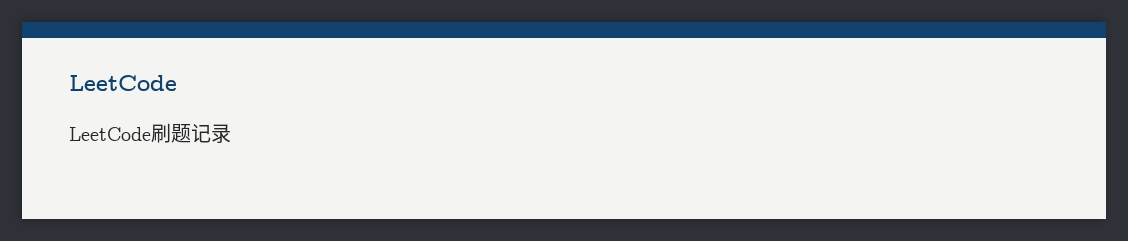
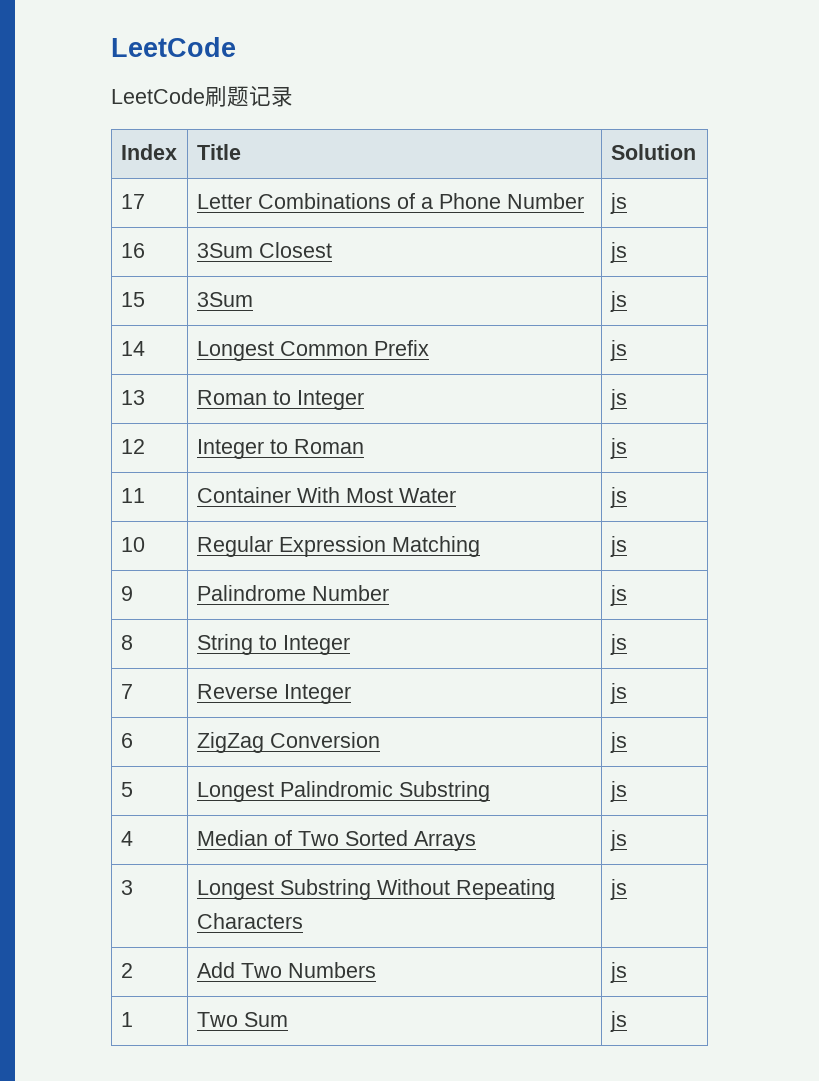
+ Index | Title | Solution
+ 17 | Letter Combinations of a Phone Number | js
+ 16 | 3Sum Closest | js
+ 15 | 3Sum | js
+ 14 | Longest Common Prefix | js
+ 13 | Roman to Integer | js
+ 12 | Integer to Roman | js
+ 11 | Container With Most Water | js
+ 10 | Regular Expression Matching | js
+ 9 | Palindrome Number | js
+ 8 | String to Integer | js
+ 7 | Reverse Integer | js
+ 6 | ZigZag Conversion | js
+ 5 | Longest Palindromic Substring | js
+ 4 | Median of Two Sorted Arrays | js
+ 3 | Longest Substring Without Repeating Characters | js
+ 2 | Add Two Numbers | js
+ 1 | Two Sum | js

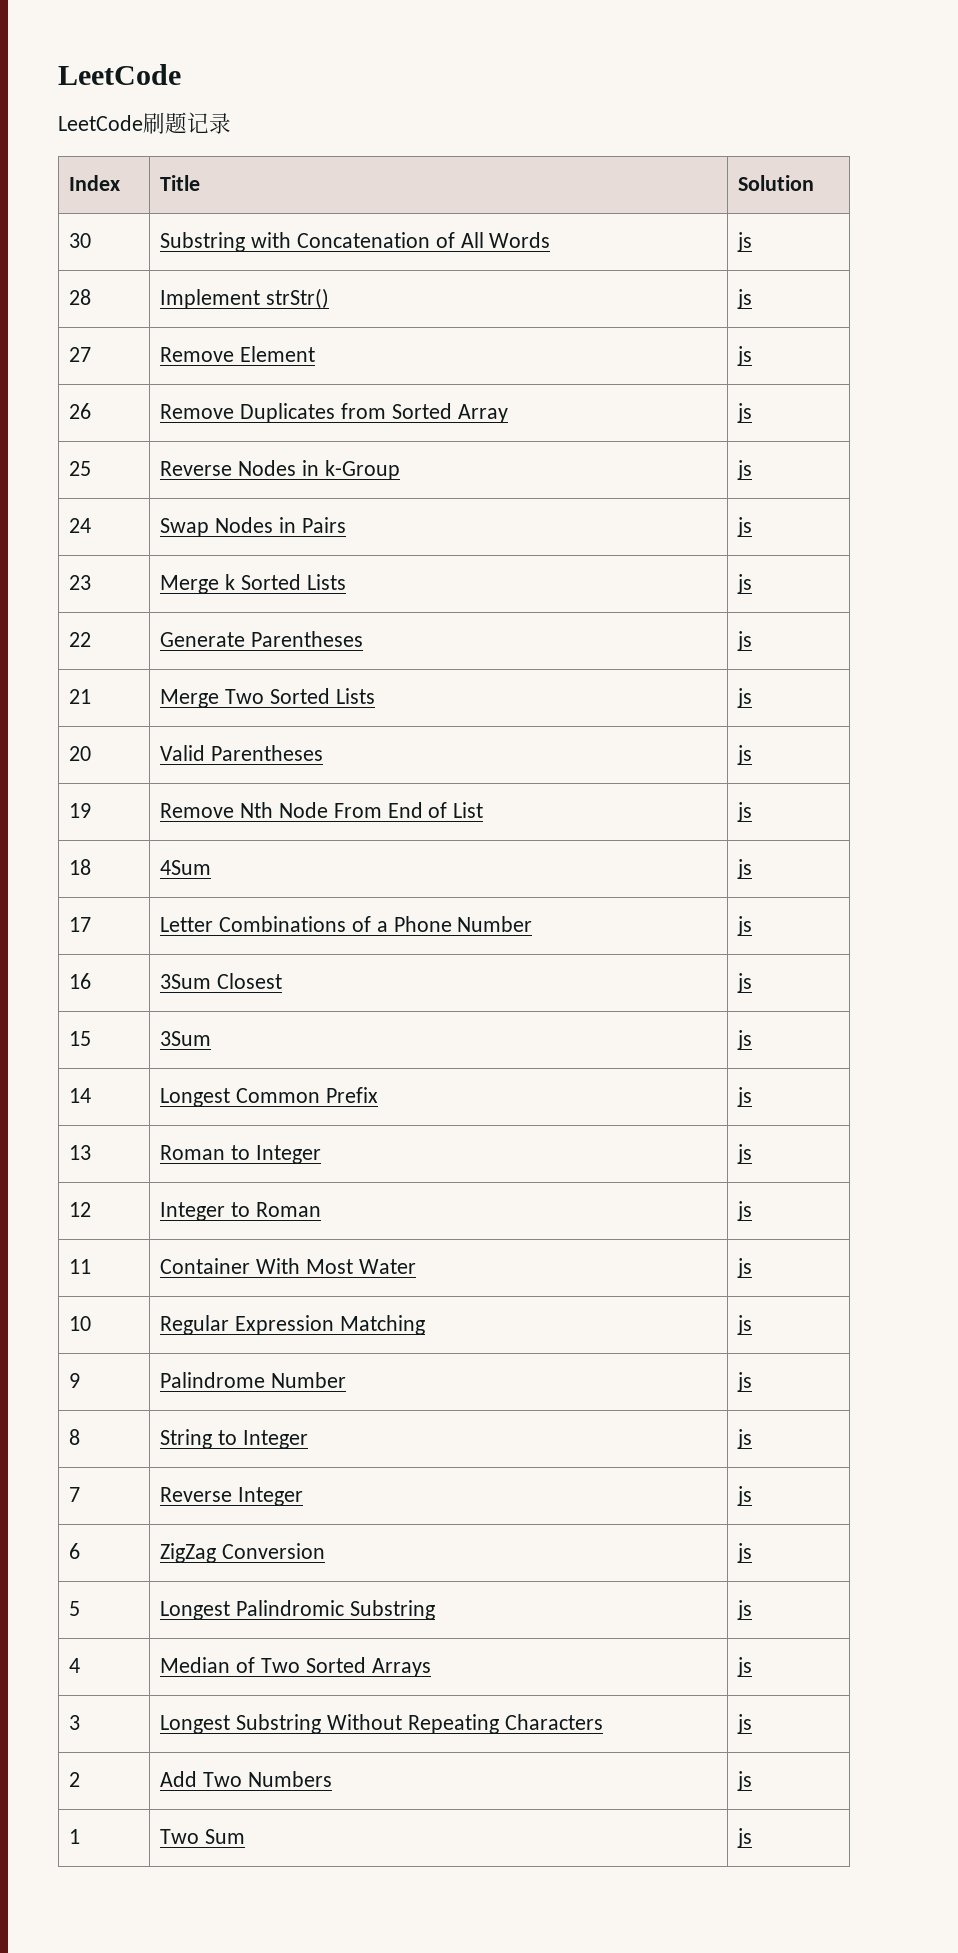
+ 30 | Substring with Concatenation of All Words | js
+ 28 | Implement strStr() | js
+ 27 | Remove Element | js
+ 26 | Remove Duplicates from Sorted Array | js
+ 25 | Reverse Nodes in k-Group | js
+ 24 | Swap Nodes in Pairs | js
+ 23 | Merge k Sorted Lists | js
+ 22 | Generate Parentheses | js
+ 21 | Merge Two Sorted Lists | js
+ 20 | Valid Parentheses | js
+ 19 | Remove Nth Node From End of List | js
+ 18 | 4Sum | js

